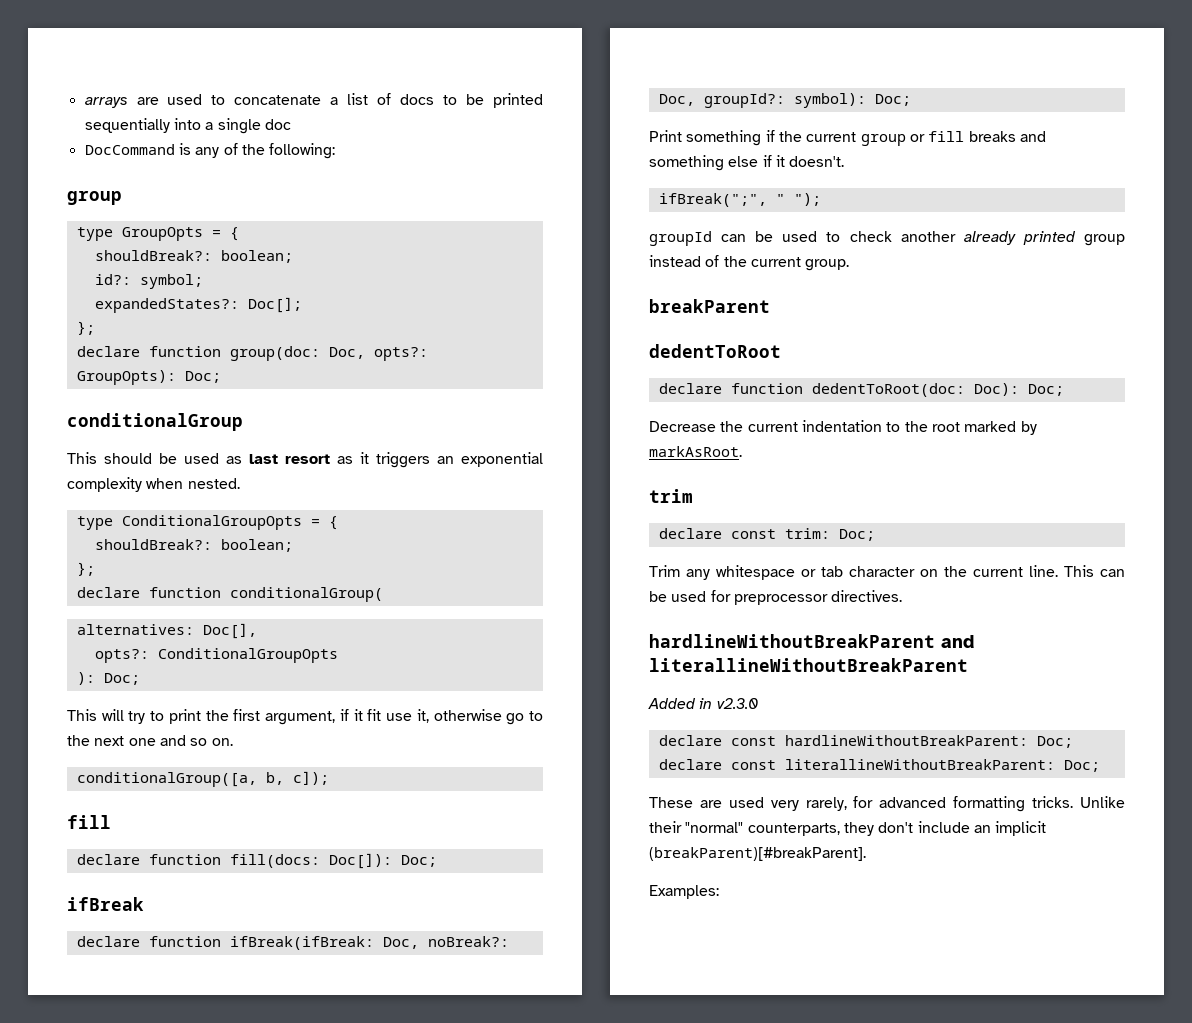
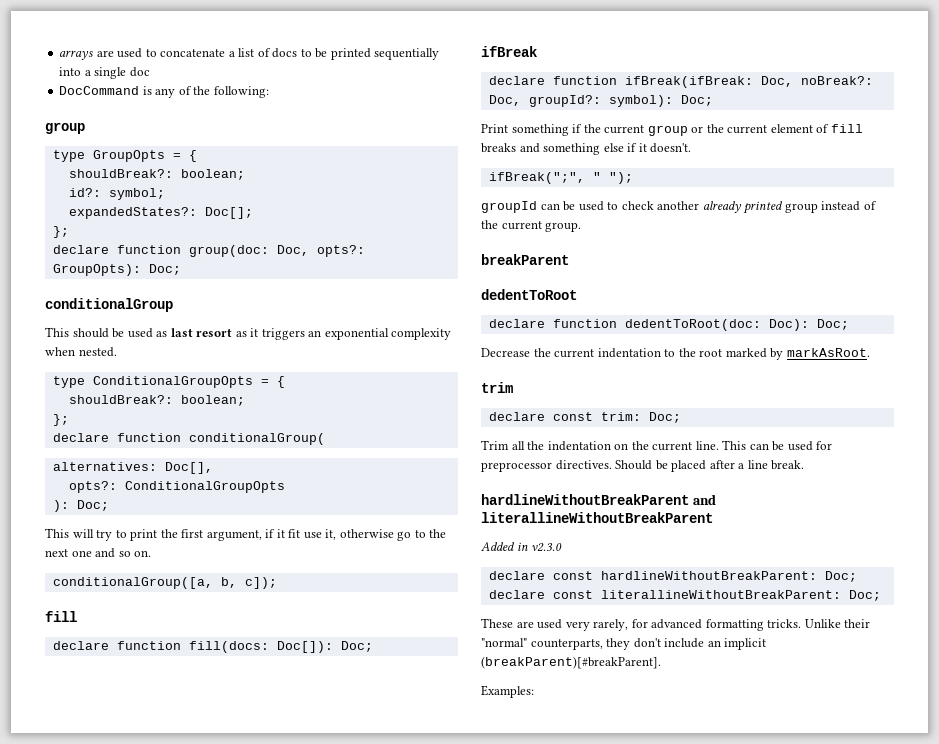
- Print something if the current group or fill breaks and something else if it doesn't.
+ Print something if the current group or the current element of fill breaks and something else if it doesn't.
- Trim any whitespace or tab character on the current line.
+ Trim all the indentation on the current line.
+ Should be placed after a line break.

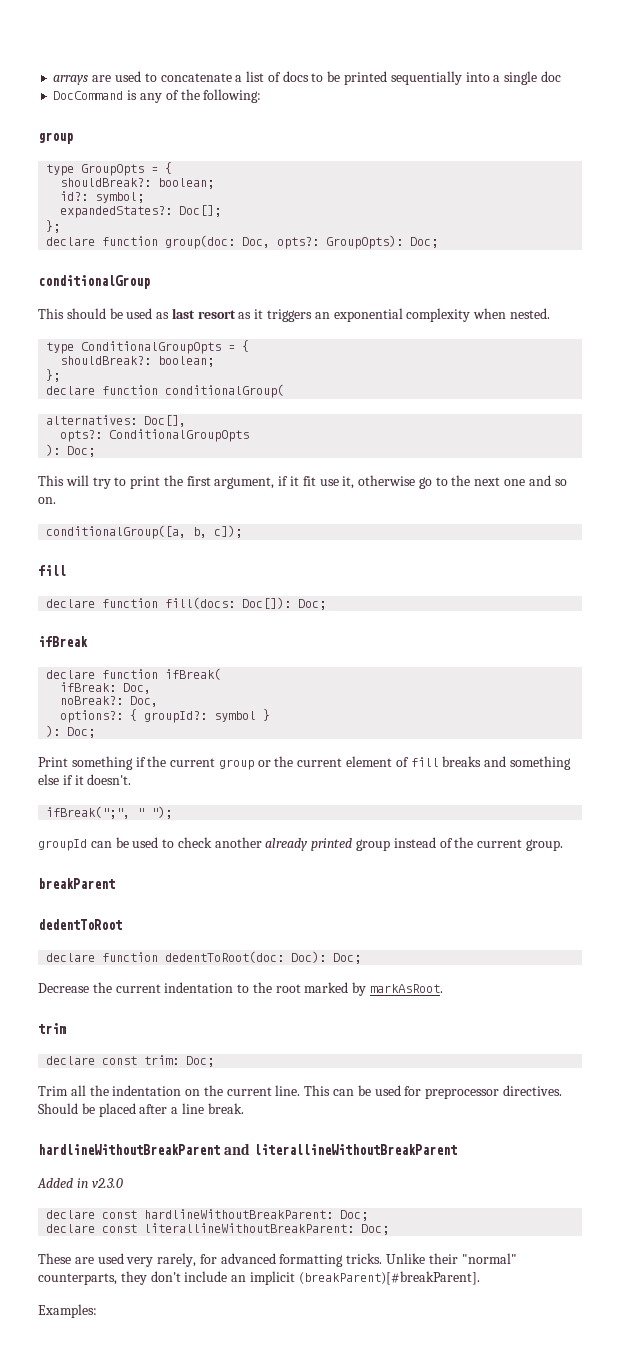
- declare function ifBreak(ifBreak: Doc, noBreak?: Doc, groupId?: symbol): Doc;
+ declare function ifBreak(
+ ifBreak: Doc,
+ noBreak?: Doc,
+ options?: { groupId?: symbol }
+ ): Doc;

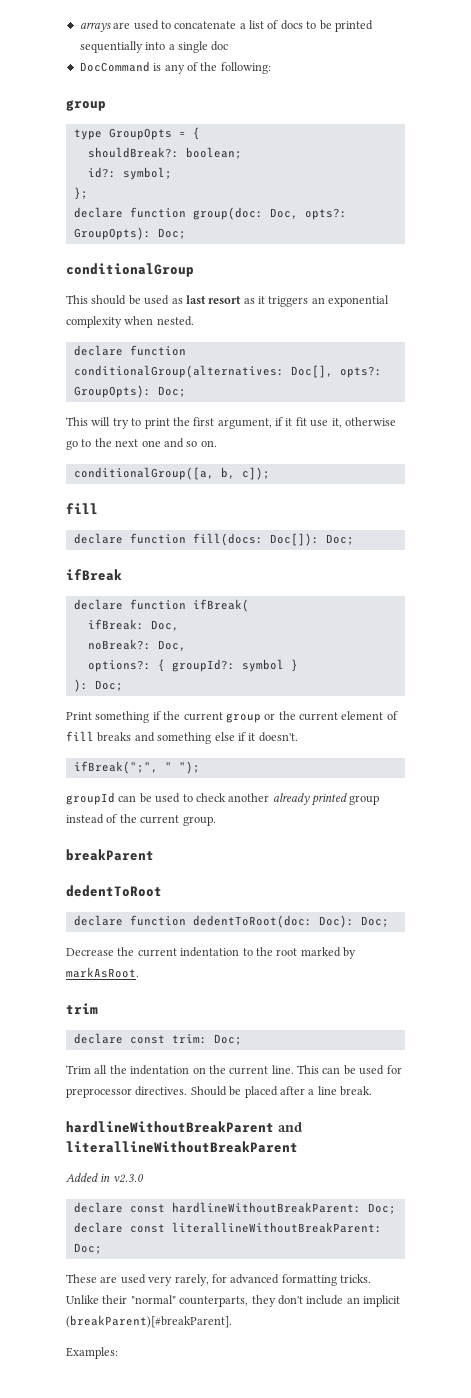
- expandedStates?: Doc[];
- type ConditionalGroupOpts = {
- shouldBreak?: boolean;
- };
- declare function conditionalGroup(
- alternatives: Doc[],
- opts?: ConditionalGroupOpts
- ): Doc;
+ declare function conditionalGroup(alternatives: Doc[], opts?: GroupOpts): Doc;

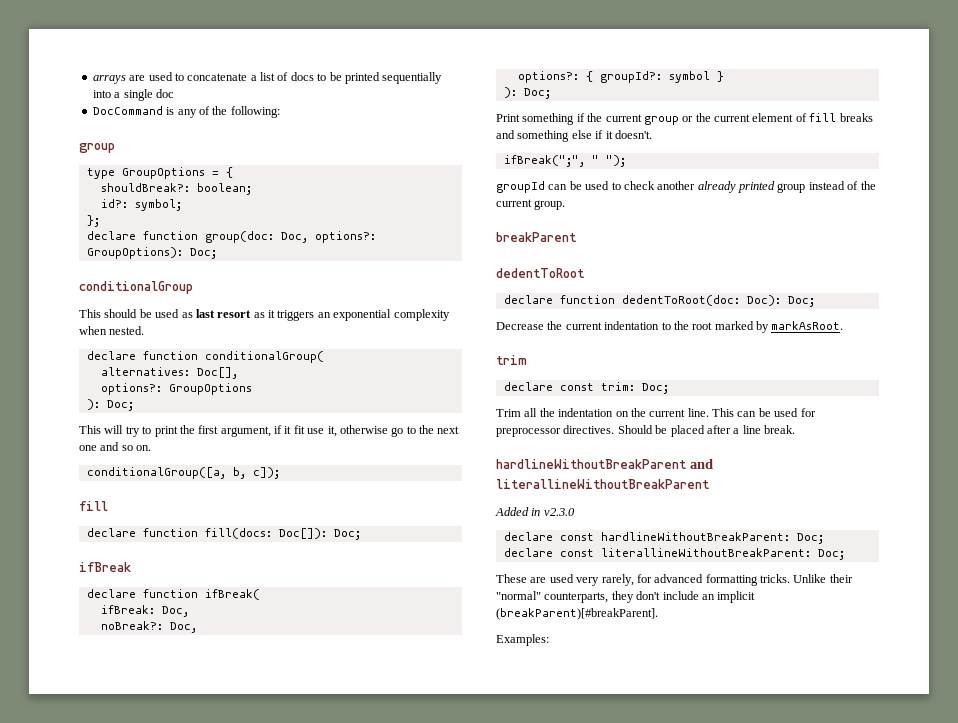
- type GroupOpts = {
+ type GroupOptions = {
- declare function group(doc: Doc, opts?: GroupOpts): Doc;
+ declare function group(doc: Doc, options?: GroupOptions): Doc;
- declare function conditionalGroup(alternatives: Doc[], opts?: GroupOpts): Doc;
+ declare function conditionalGroup(
+ alternatives: Doc[],
+ options?: GroupOptions
+ ): Doc;

